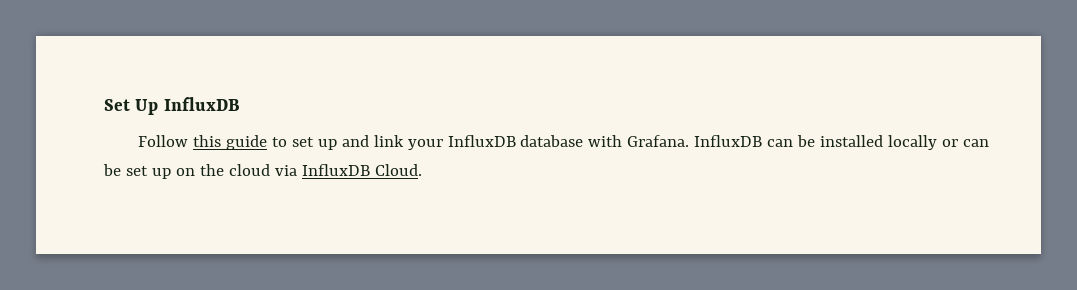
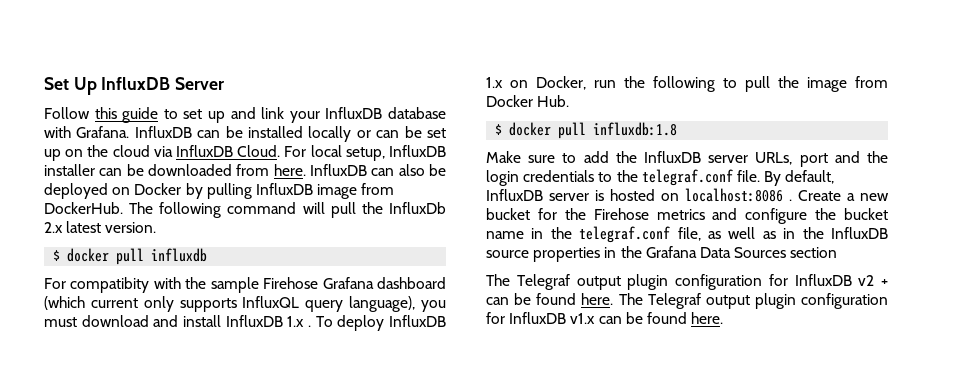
- Set Up InfluxDB
+ Set Up InfluxDB Server
+ For local setup, InfluxDB installer can be downloaded from here. InfluxDB can also be deployed on Docker by pulling InfluxDB image from DockerHub. The following command will pull the InfluxDb 2.x latest version.
+ $ docker pull influxdb
+ For compatibity with the sample Firehose Grafana dashboard (which current only supports InfluxQL query language), you must download and install InfluxDB 1.x . To deploy InfluxDB 1.x on Docker, run the following to pull the image from Docker Hub.
+ $ docker pull influxdb:1.8
+ Make sure to add the InfluxDB server URLs, port and the login credentials to the telegraf.conf file. By default, InfluxDB server is hosted on localhost:8086 . Create a new bucket for the Firehose metrics and configure the bucket name in the telegraf.conf file, as well as in the InfluxDB source properties in the Grafana Data Sources section
+ The Telegraf output plugin configuration for InfluxDB v2 + can be found here. The Telegraf output plugin configuration for InfluxDB v1.x can be found here.

